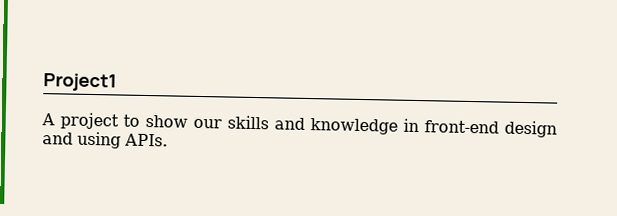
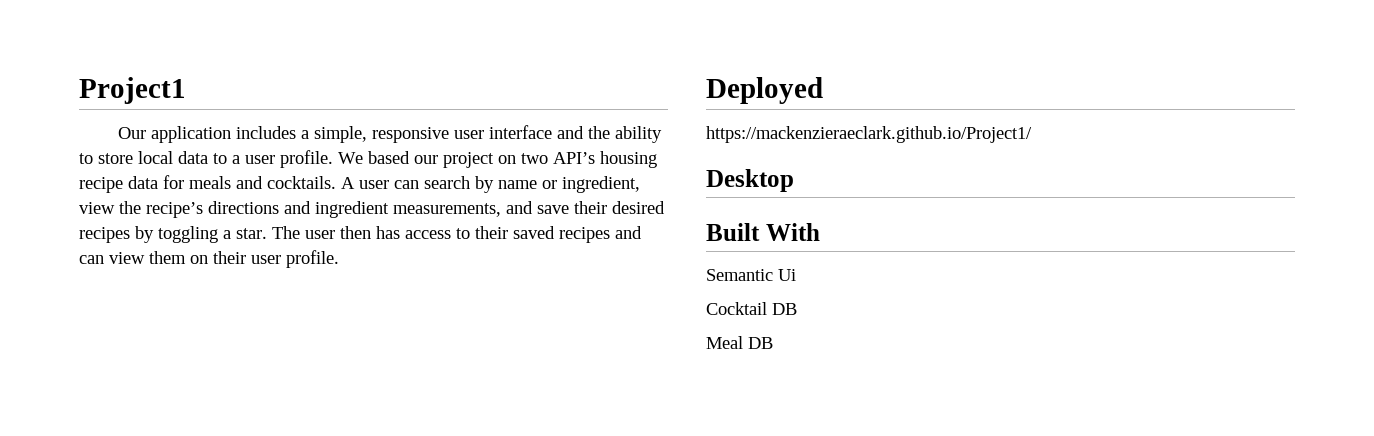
- A project to show our skills and knowledge in front-end design and using APIs.
+ Our application includes a simple, responsive user interface and the ability to store local data to a user profile. We based our project on two API’s housing recipe data for meals and cocktails. A user can search by name or ingredient, view the recipe’s directions and ingredient measurements, and save their desired recipes by toggling a star. The user then has access to their saved recipes and can view them on their user profile.
+ Deployed
+ https://mackenzieraeclark.github.io/Project1/
+ Desktop
+ Built With
+ Semantic Ui
+ Cocktail DB
+ Meal DB

